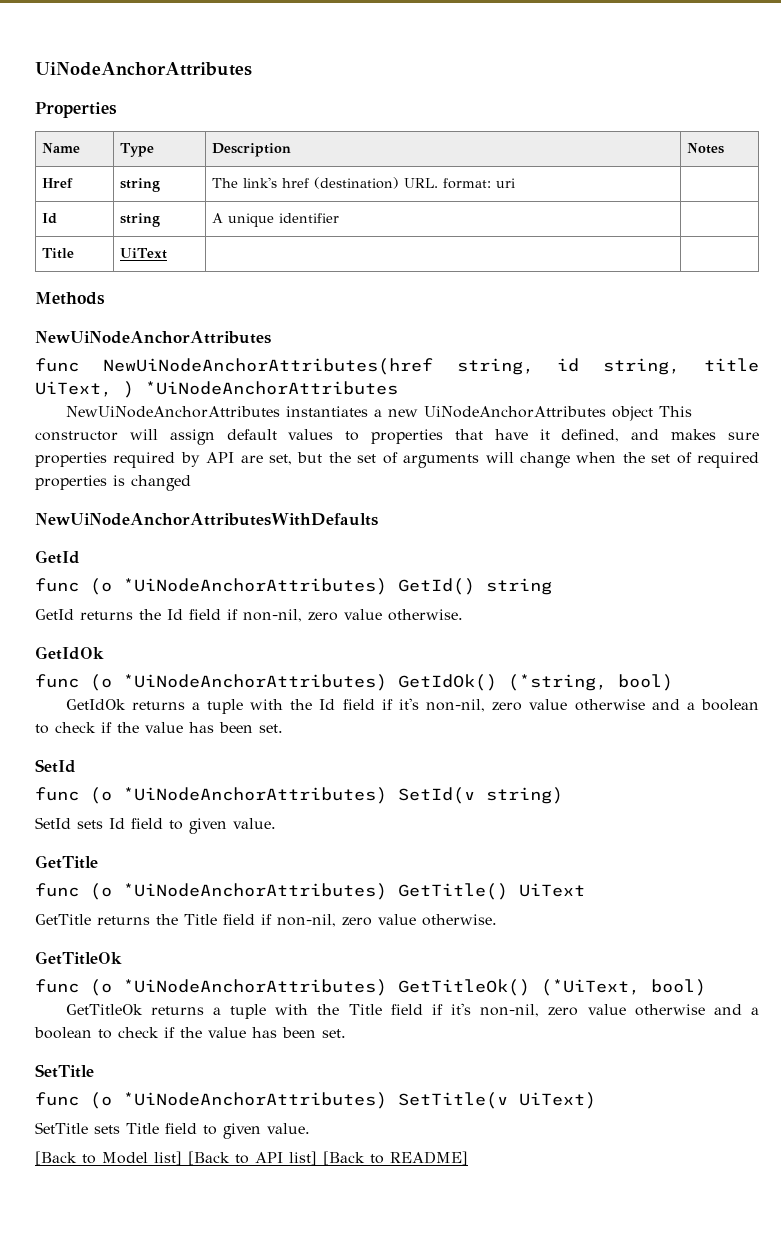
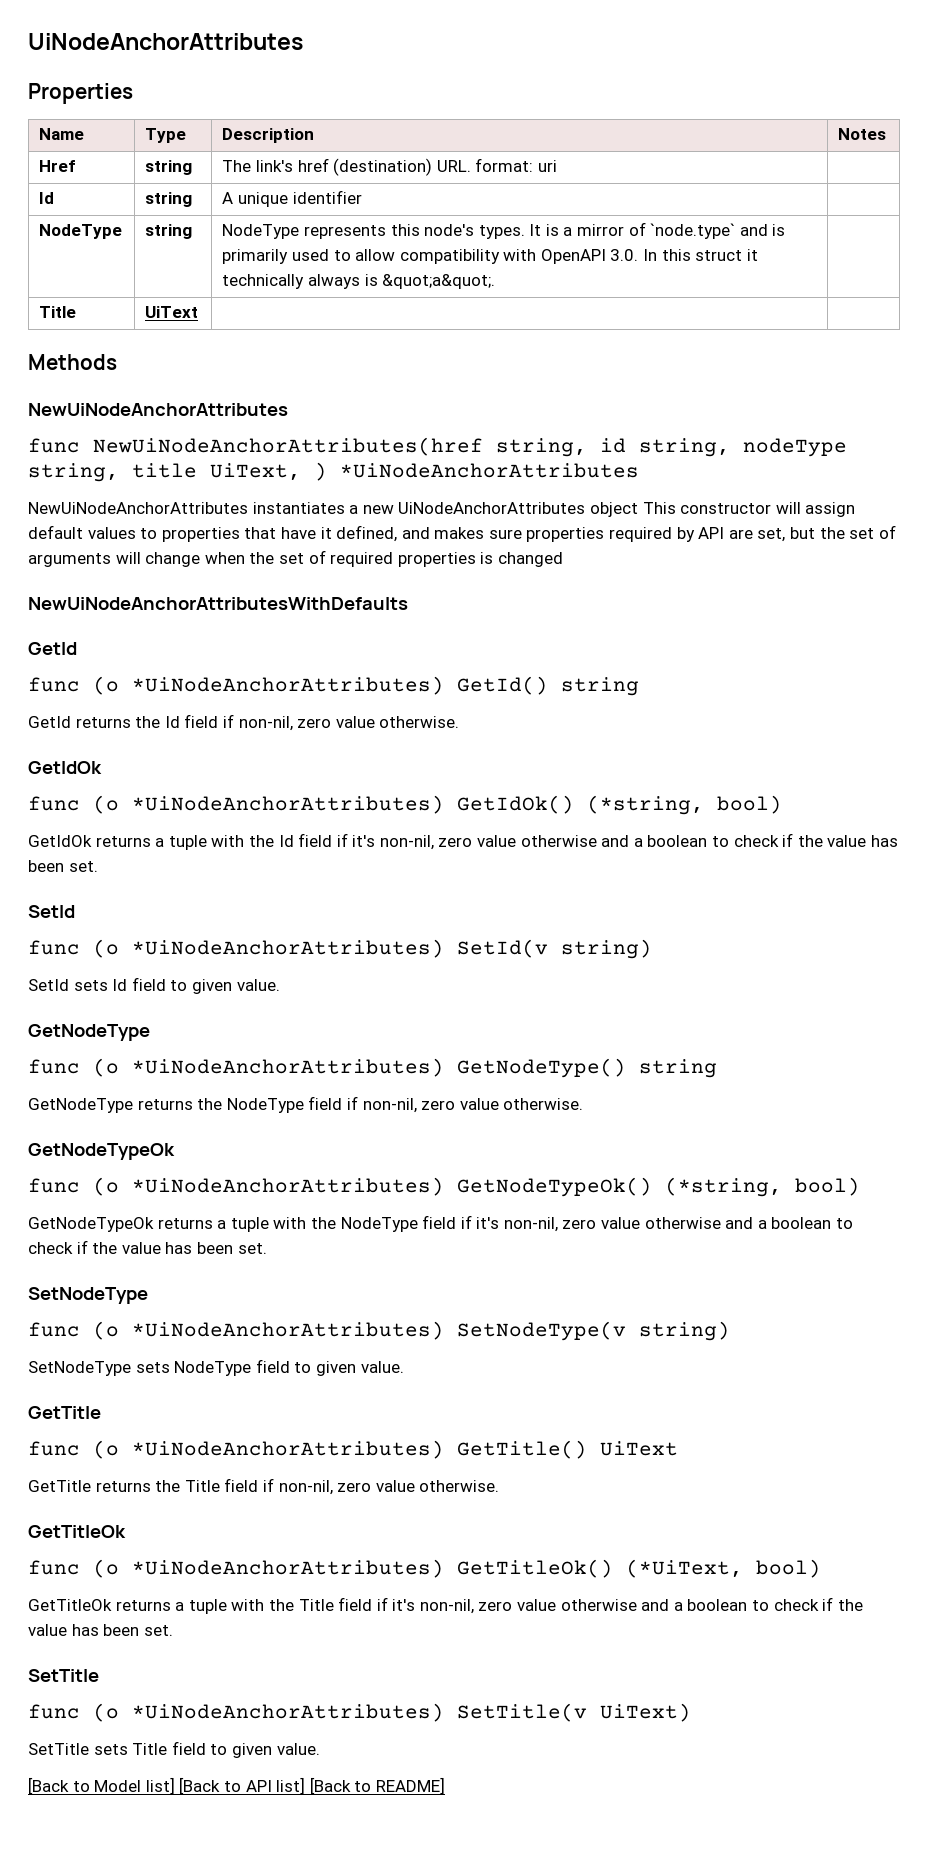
+ NodeType | string | NodeType represents this node's types. It is a mirror of `node.type` and is primarily used to allow compatibility with OpenAPI 3.0. In this struct it technically always is &quot;a&quot;. |
- func NewUiNodeAnchorAttributes(href string, id string, title UiText, ) *UiNodeAnchorAttributes
+ func NewUiNodeAnchorAttributes(href string, id string, nodeType string, title UiText, ) *UiNodeAnchorAttributes
  SetId sets Id field to given value.
+ GetNodeType
+ func (o *UiNodeAnchorAttributes) GetNodeType() string
+ GetNodeType returns the NodeType field if non-nil, zero value otherwise.
+ GetNodeTypeOk
+ func (o *UiNodeAnchorAttributes) GetNodeTypeOk() (*string, bool)
+ GetNodeTypeOk returns a tuple with the NodeType field if it's non-nil, zero value otherwise and a boolean to check if the value has been set.
+ SetNodeType
+ func (o *UiNodeAnchorAttributes) SetNodeType(v string)
+ SetNodeType sets NodeType field to given value.

